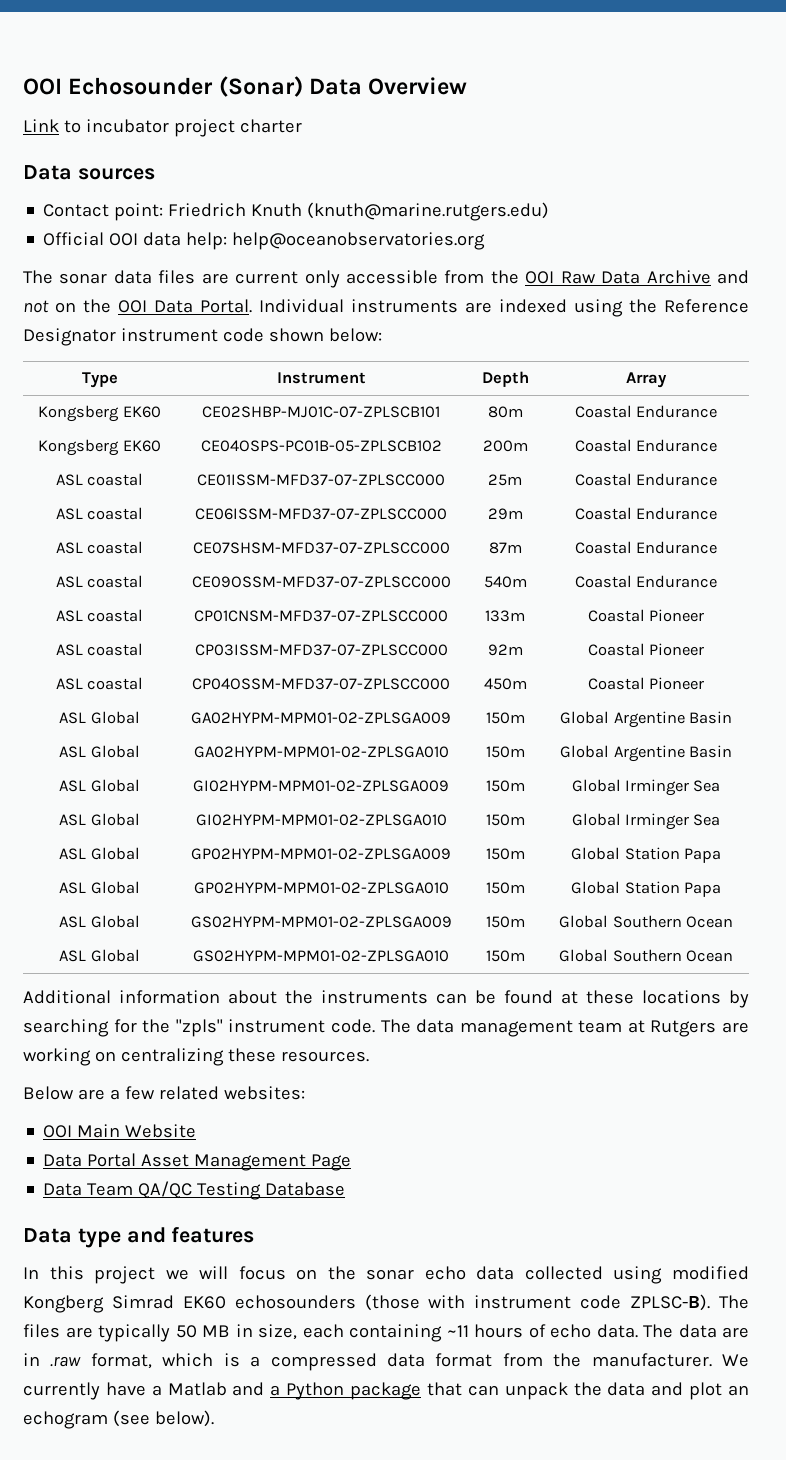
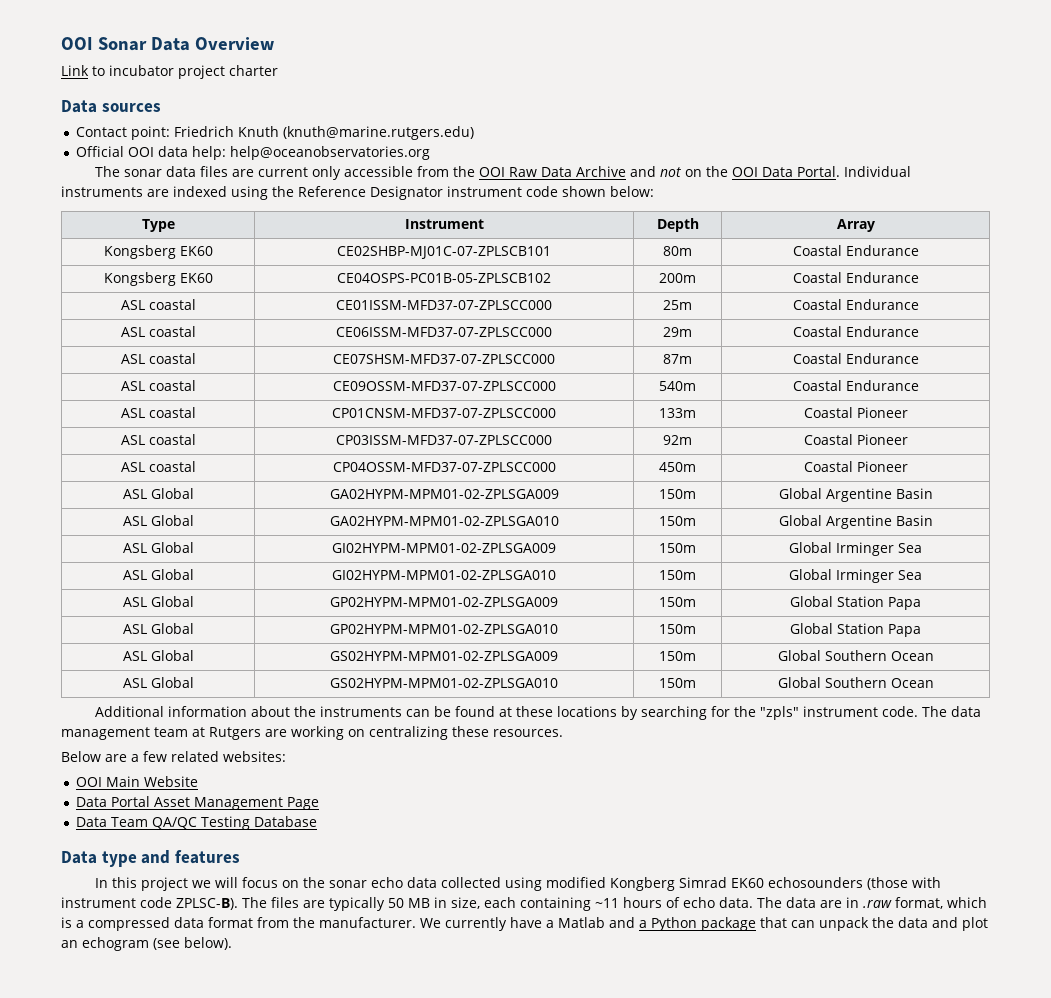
- OOI Echosounder (Sonar) Data Overview
+ OOI Sonar Data Overview

